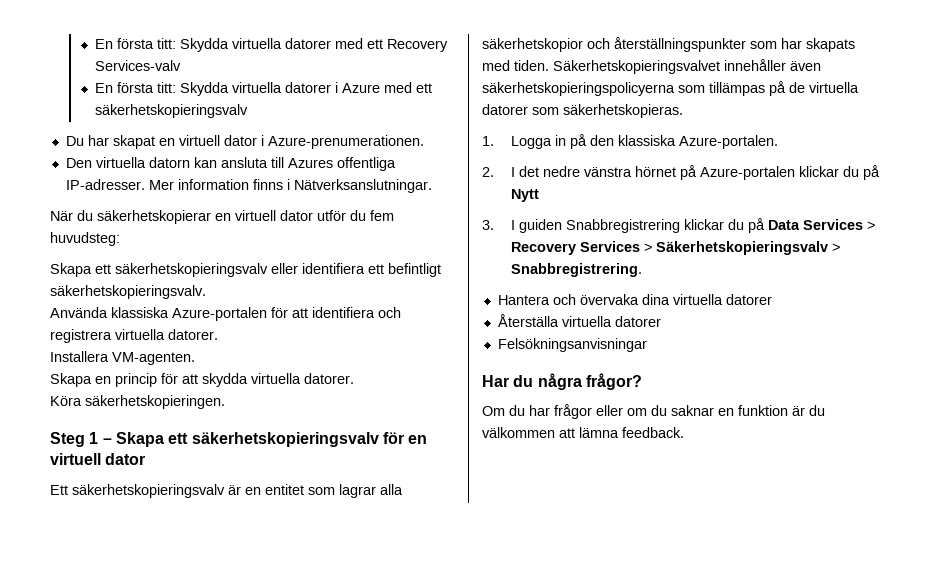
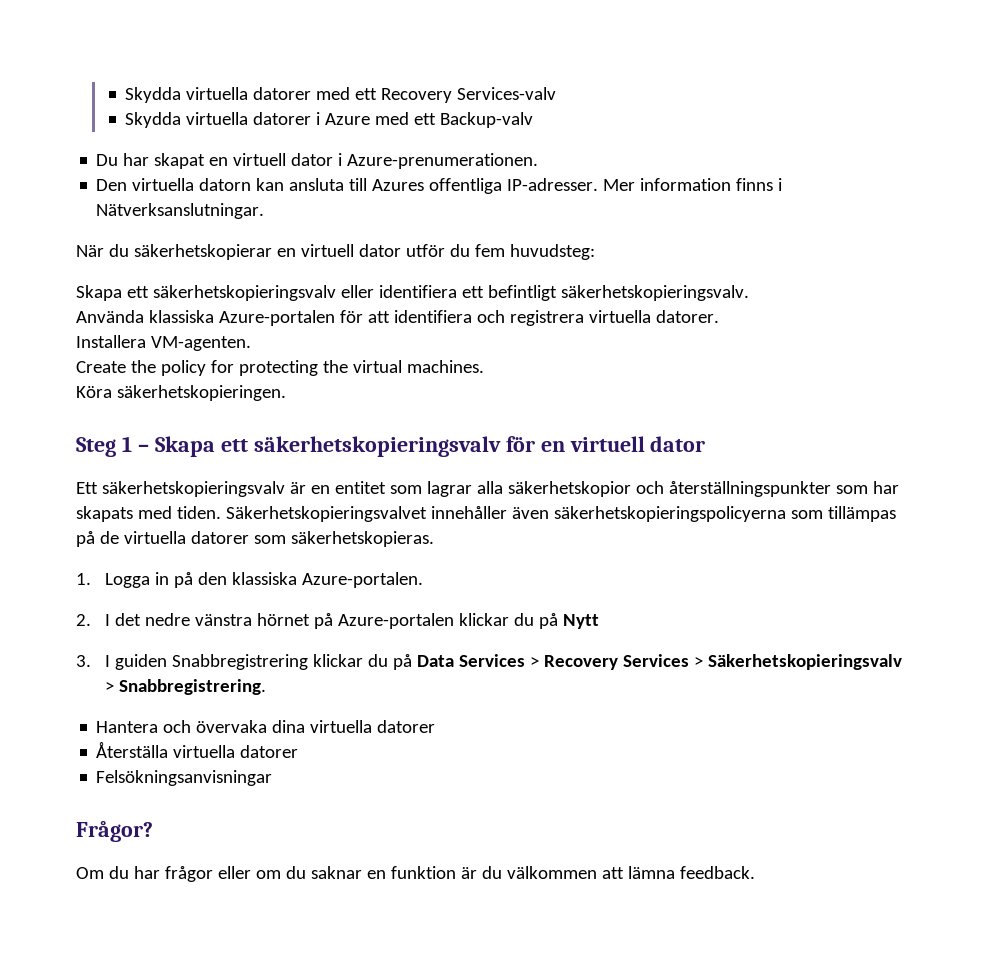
- En första titt: Skydda virtuella datorer med ett Recovery Services-valv
+ Skydda virtuella datorer med ett Recovery Services-valv
- En första titt: Skydda virtuella datorer i Azure med ett säkerhetskopieringsvalv
+ Skydda virtuella datorer i Azure med ett Backup-valv
- Skapa en princip för att skydda virtuella datorer.
+ Create the policy for protecting the virtual machines.
- Har du några frågor?
+ Frågor?

